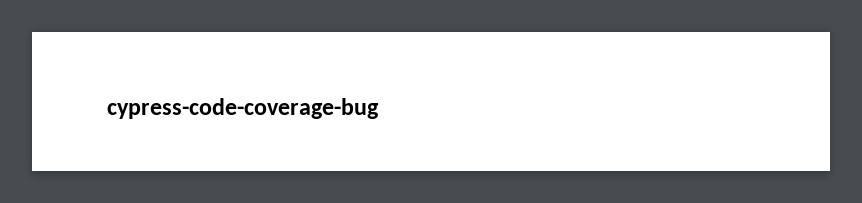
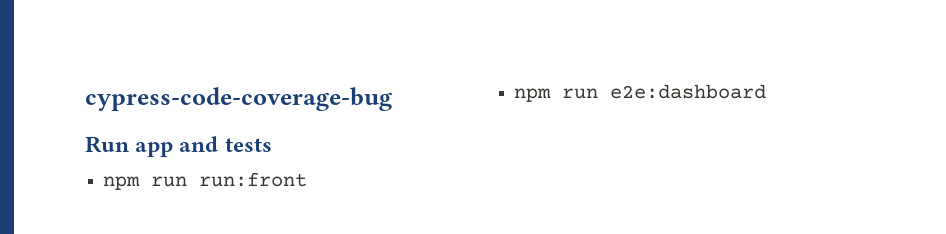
+ Run app and tests
+ npm run run:front
+ npm run e2e:dashboard

